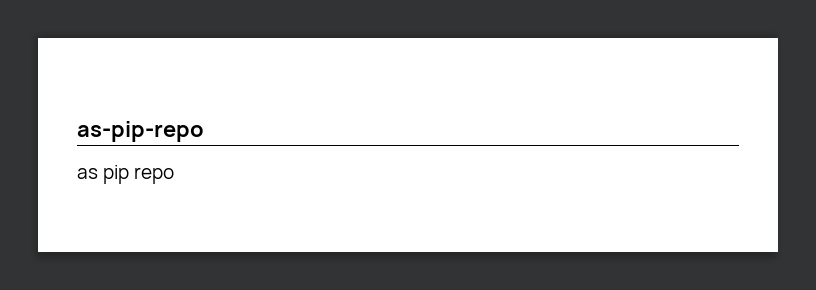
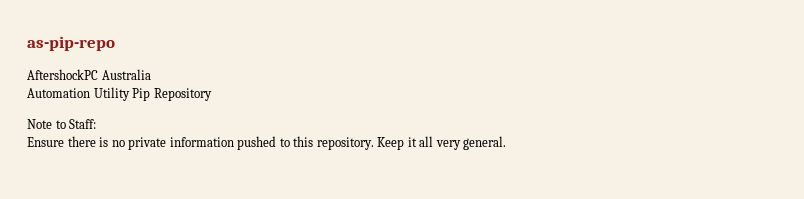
- as pip repo
+ AftershockPC Australia
+ Automation Utility Pip Repository
+ Note to Staff:
+ Ensure there is no private information pushed to this repository. Keep it all very general.

